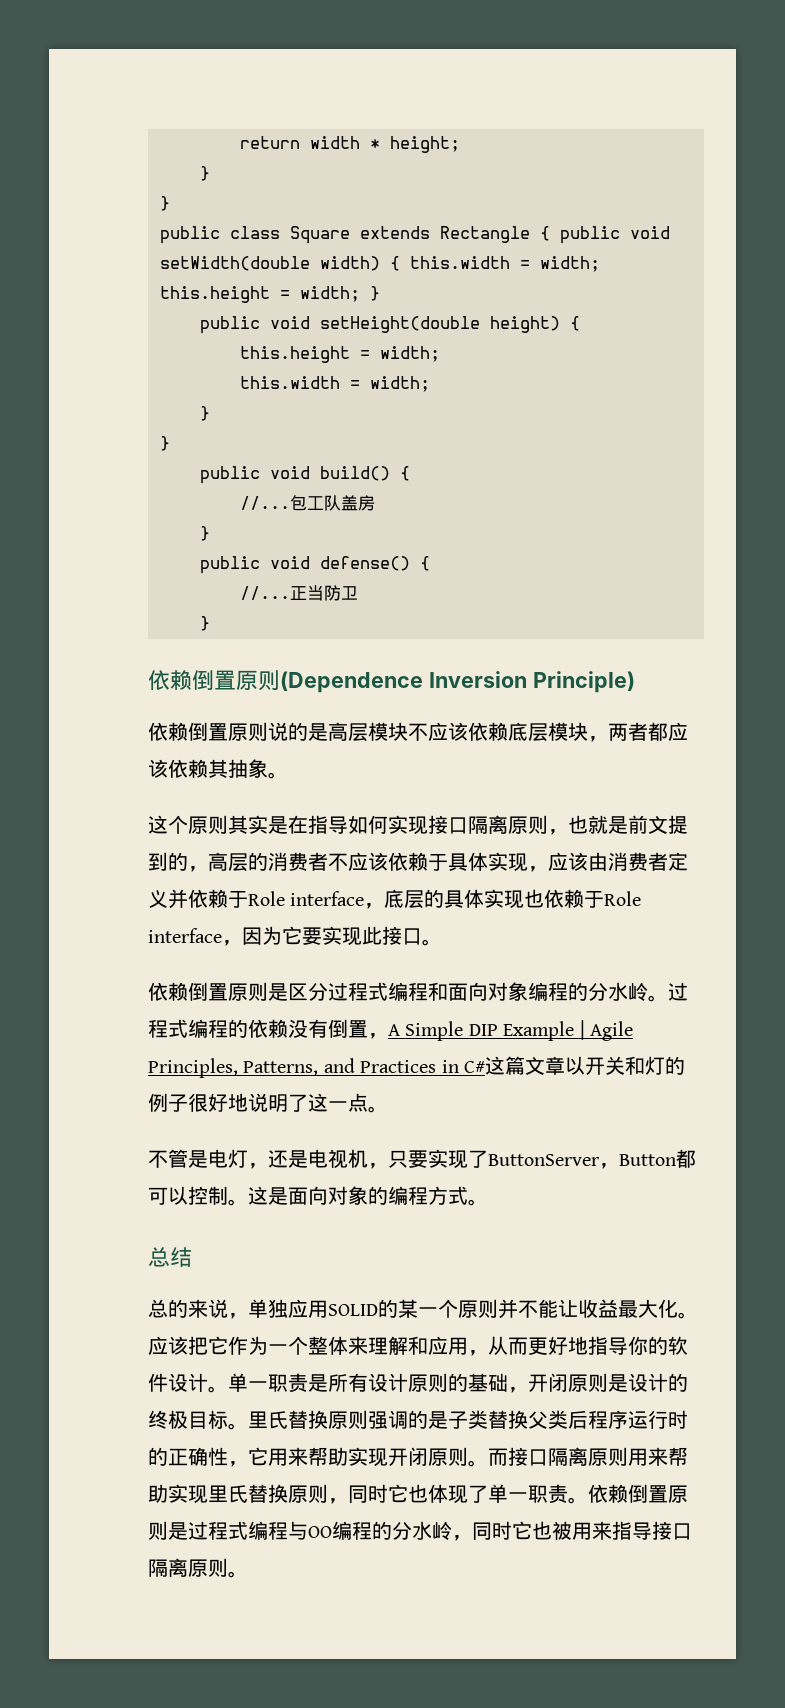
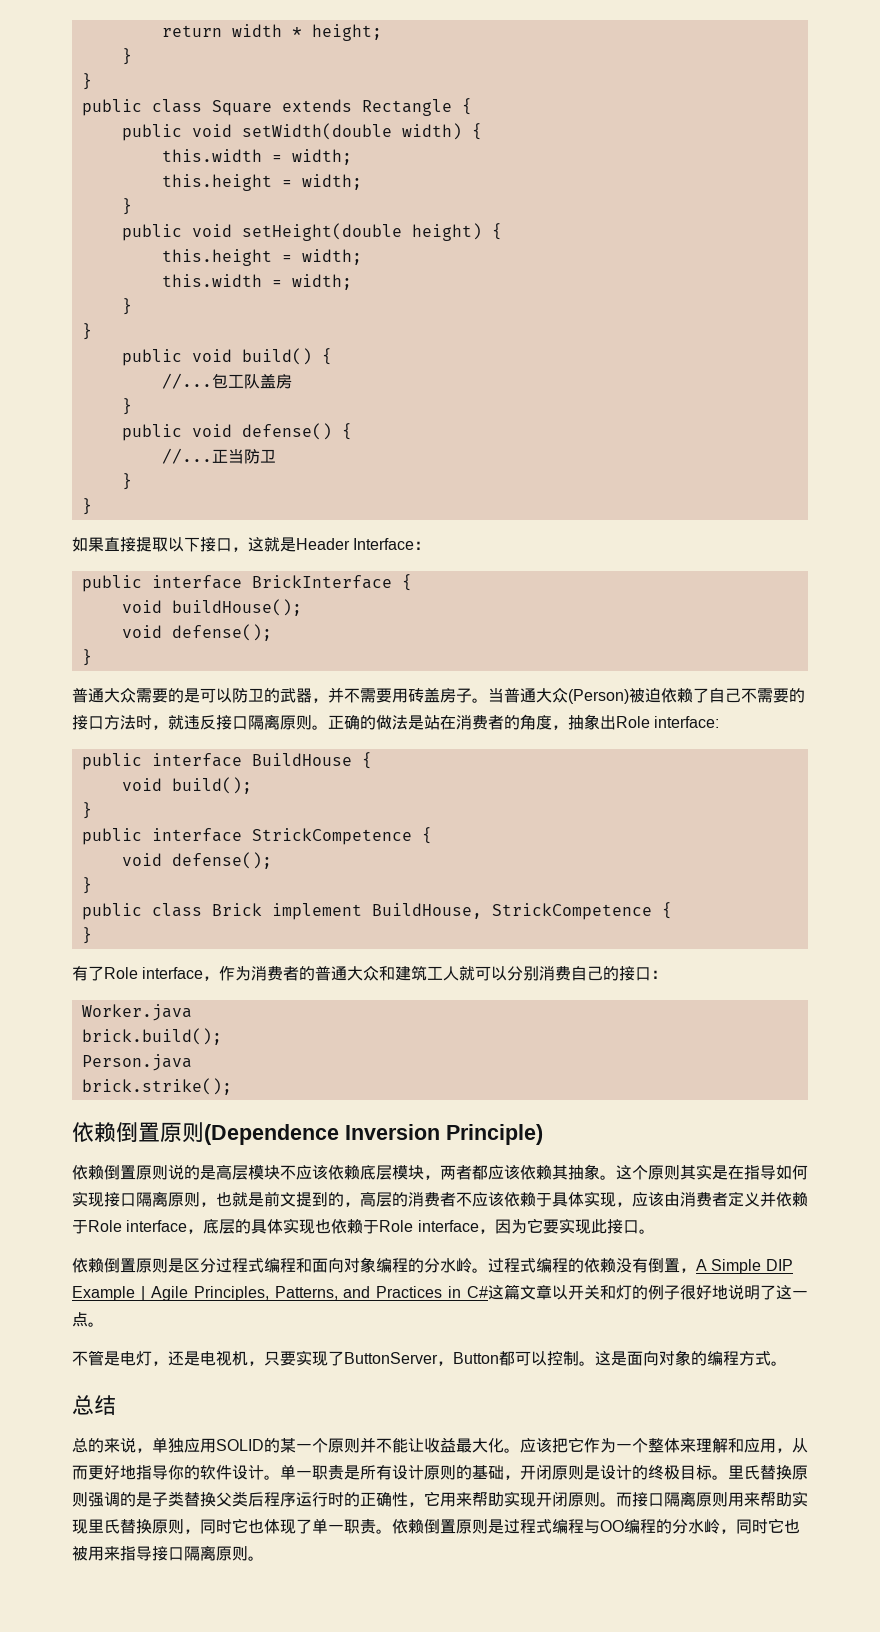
- public class Square extends Rectangle { public void setWidth(double width) { this.width = width; this.height = width; }
+ public class Square extends Rectangle {
+ public void setWidth(double width) {
+ this.width = width;
+ this.height = width;
+ }
  正当防卫
  }
+ }
+ 如果直接提取以下接口，这就是Header Interface：
+ public interface BrickInterface {
+ void buildHouse();
+ void defense();
+ }
+ 普通大众需要的是可以防卫的武器，并不需要用砖盖房子。当普通大众(Person)被迫依赖了自己不需要的接口方法时，就违反接口隔离原则。正确的做法是站在消费者的角度，抽象出Role interface:
+ public interface BuildHouse {
+ void build();
+ }
+ public interface StrickCompetence {
+ void defense();
+ }
+ public class Brick implement BuildHouse, StrickCompetence {
+ }
+ 有了Role interface，作为消费者的普通大众和建筑工人就可以分别消费自己的接口：
+ Worker.java
+ brick.build();
+ Person.java
+ brick.strike();
- 依赖倒置原则说的是高层模块不应该依赖底层模块，两者都应该依赖其抽象。
- 这个原则其实是在指导如何实现接口隔离原则，也就是前文提到的，高层的消费者不应该依赖于具体实现，应该由消费者定义并依赖于Role interface，底层的具体实现也依赖于Role interface，因为它要实现此接口。
+ 依赖倒置原则说的是高层模块不应该依赖底层模块，两者都应该依赖其抽象。这个原则其实是在指导如何实现接口隔离原则，也就是前文提到的，高层的消费者不应该依赖于具体实现，应该由消费者定义并依赖于Role interface，底层的具体实现也依赖于Role interface，因为它要实现此接口。

